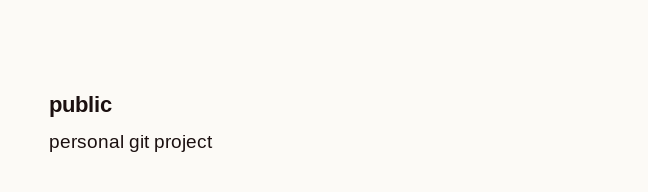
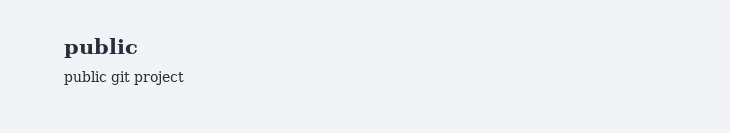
- personal git project
+ public git project

